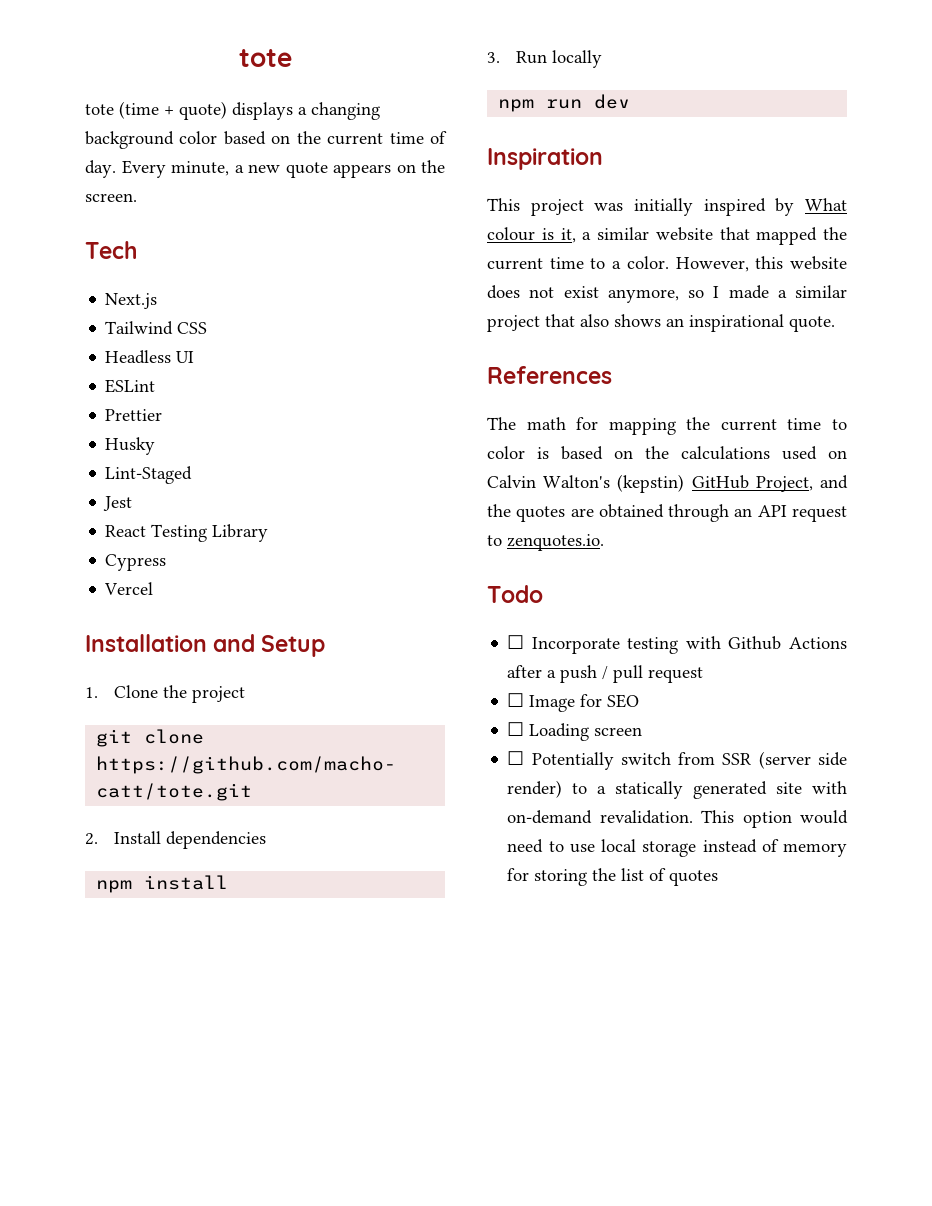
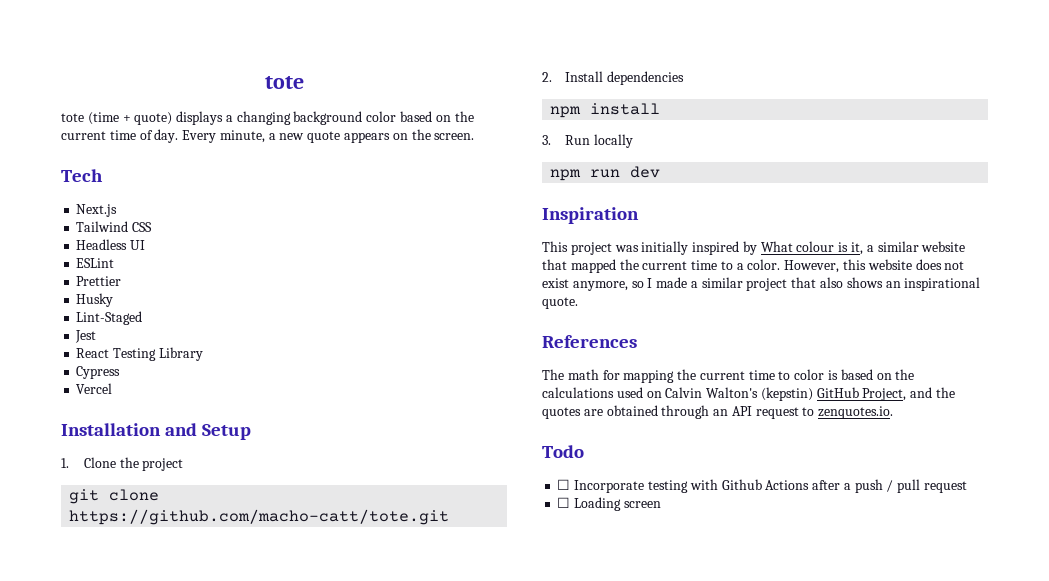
- ☐ Image for SEO
- ☐ Potentially switch from SSR (server side render) to a statically generated site with on-demand revalidation. This option would need to use local storage instead of memory for storing the list of quotes

